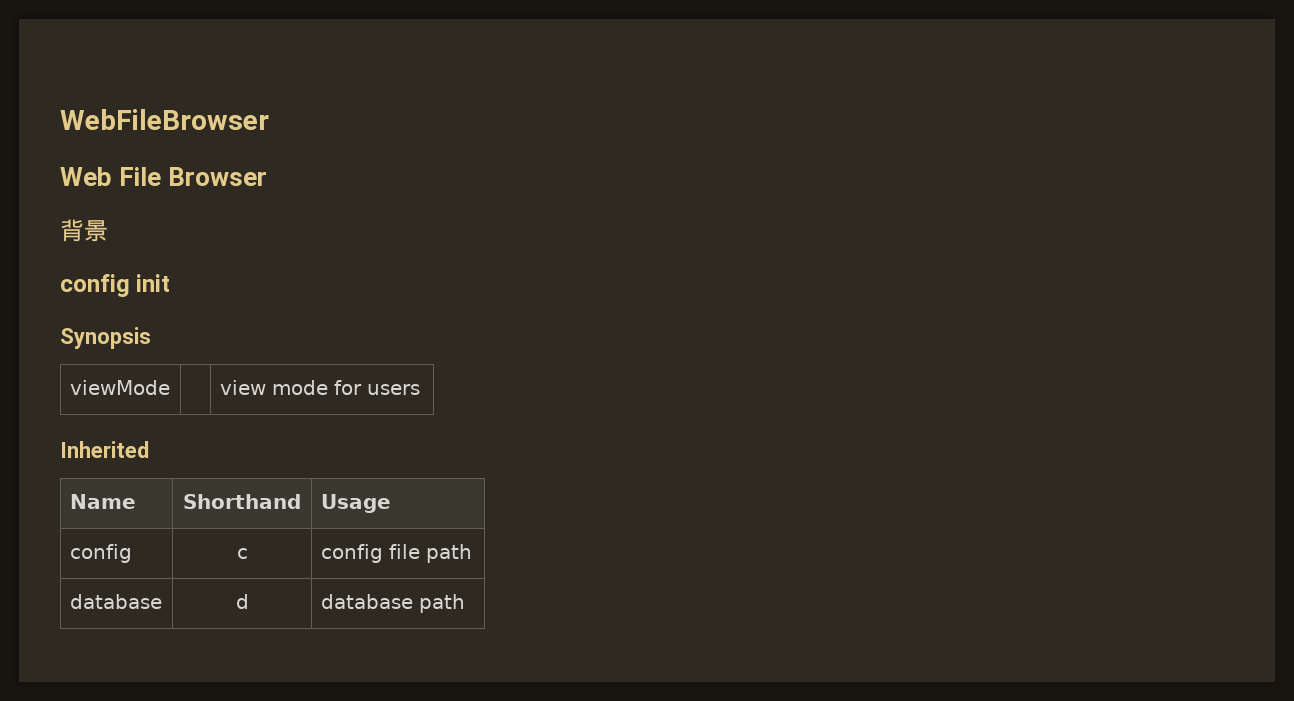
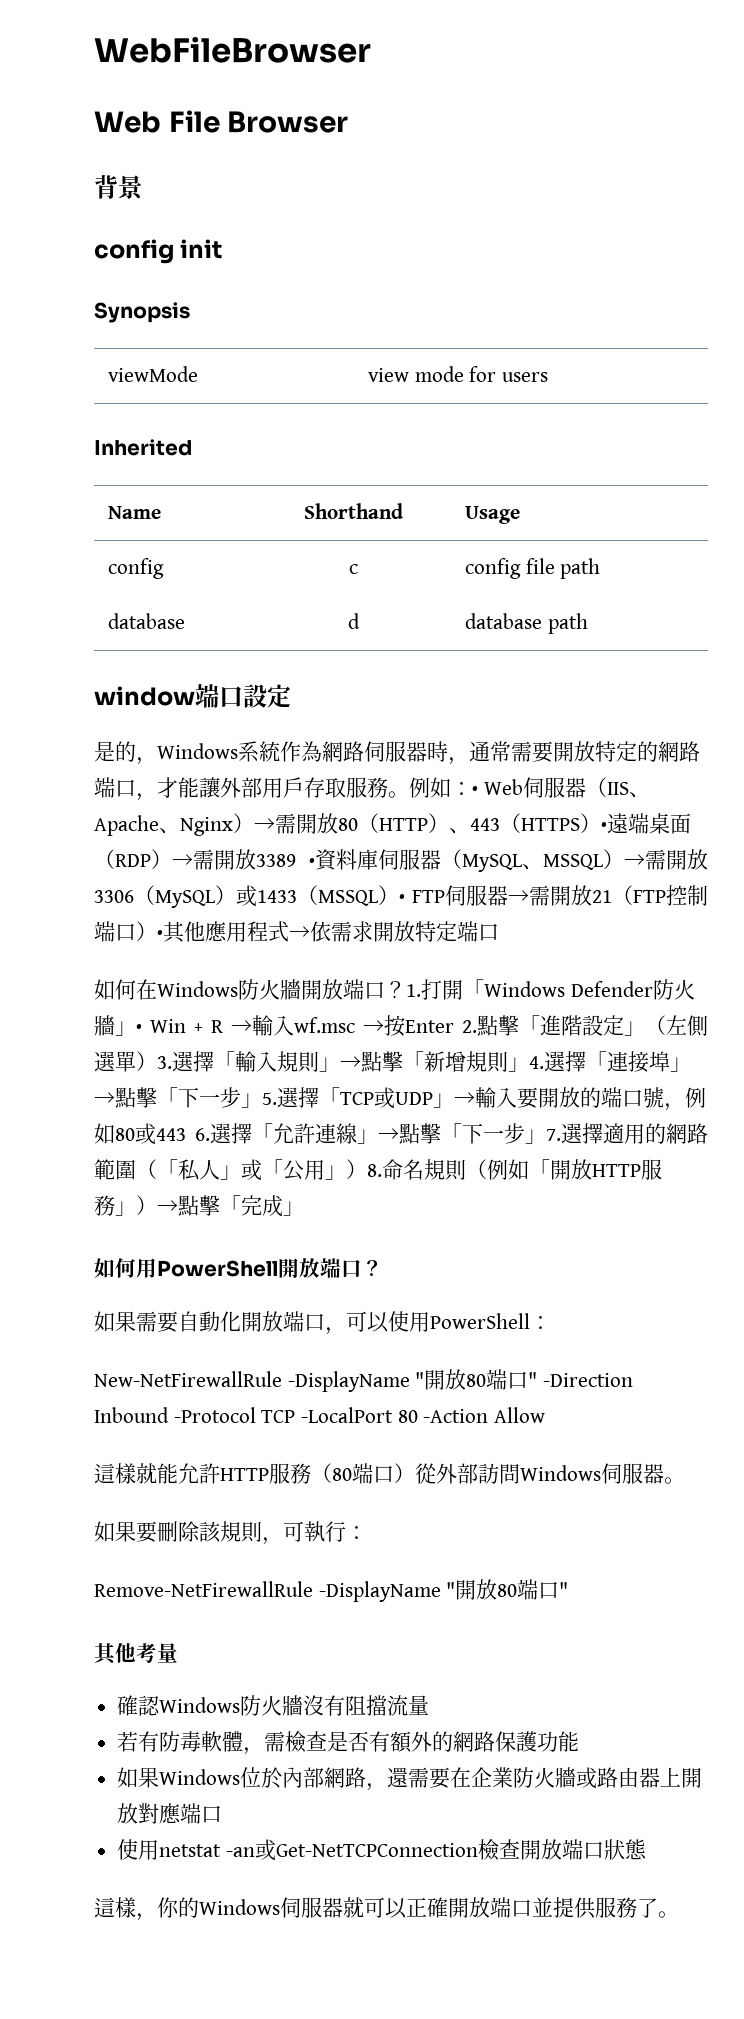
+ window端口設定
+ 是的，Windows系統作為網路伺服器時，通常需要開放特定的網路端口，才能讓外部用戶存取服務。例如：• Web伺服器（IIS、Apache、Nginx）→需開放80（HTTP）、443（HTTPS）•遠端桌面（RDP）→需開放3389 •資料庫伺服器（MySQL、MSSQL）→需開放3306（MySQL）或1433（MSSQL）• FTP伺服器→需開放21（FTP控制端口）•其他應用程式→依需求開放特定端口
+ 如何在Windows防火牆開放端口？1.打開「Windows Defender防火牆」• Win + R →輸入wf.msc →按Enter 2.點擊「進階設定」（左側選單）3.選擇「輸入規則」→點擊「新增規則」4.選擇「連接埠」→點擊「下一步」5.選擇「TCP或UDP」→輸入要開放的端口號，例如80或443 6.選擇「允許連線」→點擊「下一步」7.選擇適用的網路範圍（「私人」或「公用」）8.命名規則（例如「開放HTTP服務」）→點擊「完成」
+ 如何用PowerShell開放端口？
+ 如果需要自動化開放端口，可以使用PowerShell：
+ New-NetFirewallRule -DisplayName "開放80端口" -Direction Inbound -Protocol TCP -LocalPort 80 -Action Allow
+ 這樣就能允許HTTP服務（80端口）從外部訪問Windows伺服器。
+ 如果要刪除該規則，可執行：
+ Remove-NetFirewallRule -DisplayName "開放80端口"
+ 其他考量
+ 確認Windows防火牆沒有阻擋流量
+ 若有防毒軟體，需檢查是否有額外的網路保護功能
+ 如果Windows位於內部網路，還需要在企業防火牆或路由器上開放對應端口
+ 使用netstat -an或Get-NetTCPConnection檢查開放端口狀態
+ 這樣，你的Windows伺服器就可以正確開放端口並提供服務了。

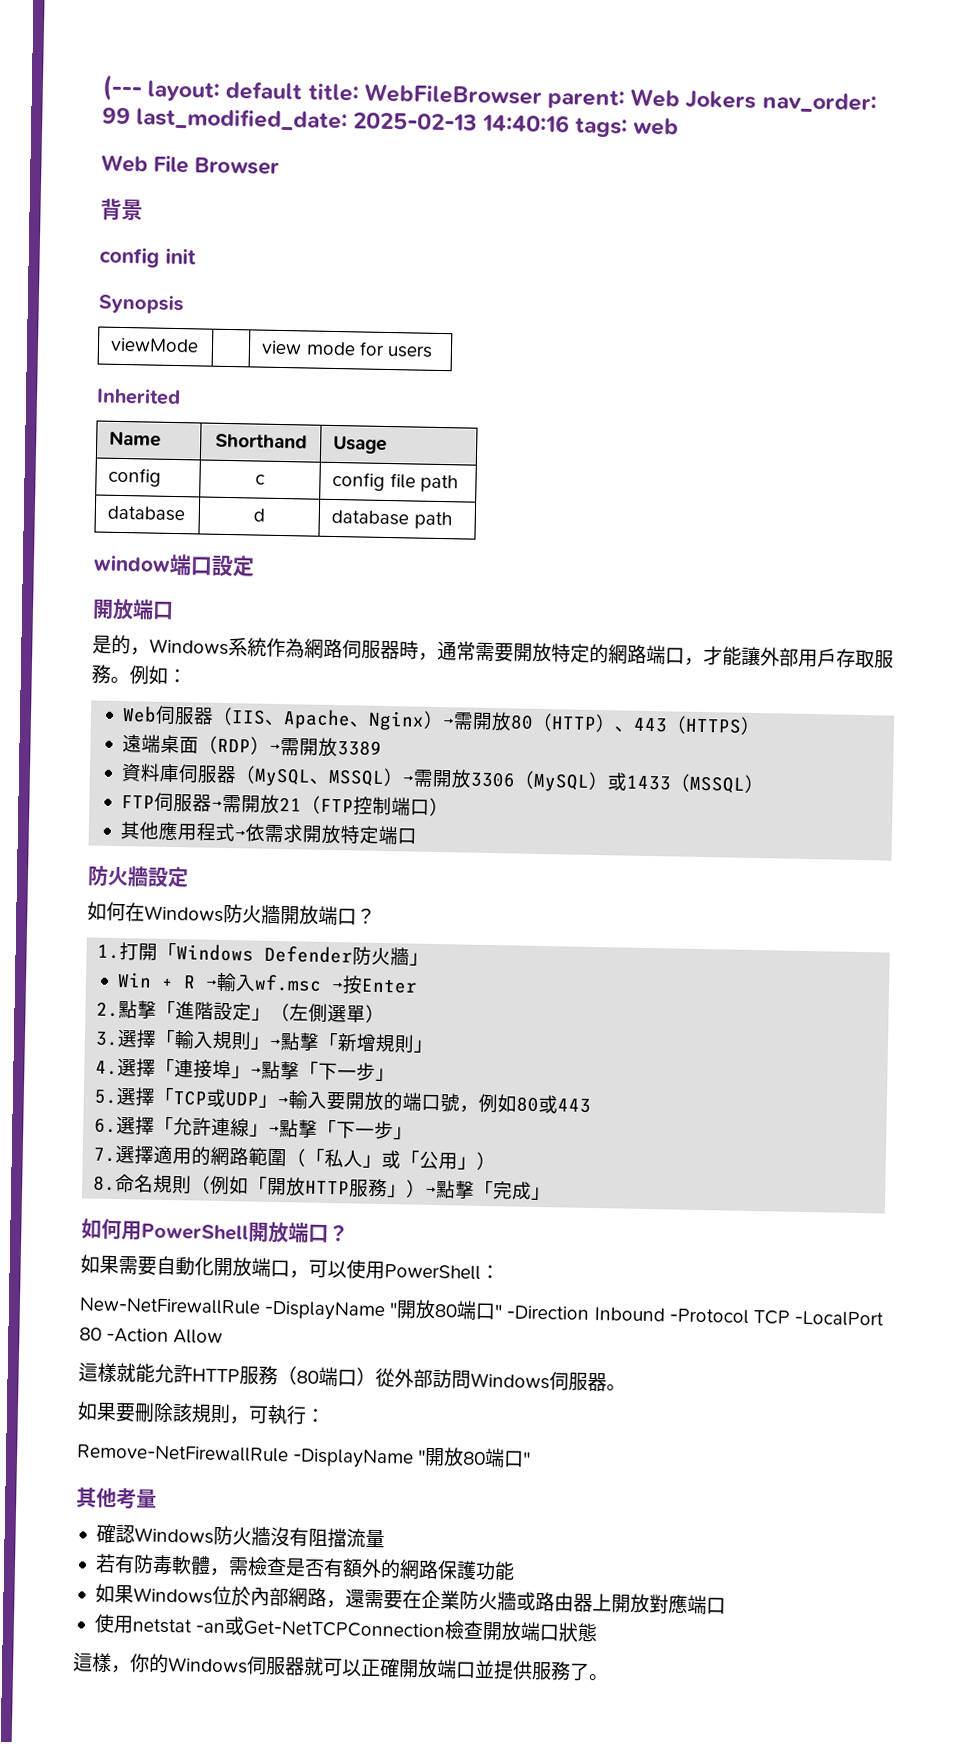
- WebFileBrowser
+ (--- layout: default title: WebFileBrowser parent: Web Jokers nav_order: 99 last_modified_date: 2025-02-13 14:40:16 tags: web
  window端口設定
+ 開放端口
- 例如：• Web伺服器（IIS、Apache、Nginx）→需開放80（HTTP）、443（HTTPS）•遠端桌面（RDP）→需開放3389 •資料庫伺服器（MySQL、MSSQL）→需開放3306（MySQL）或1433（MSSQL）• FTP伺服器→需開放21（FTP控制端口）•其他應用程式→依需求開放特定端口
+ 例如：
+ Web伺服器（IIS、Apache、Nginx）→需開放80（HTTP）、443（HTTPS）
+ 遠端桌面（RDP）→需開放3389
+ 資料庫伺服器（MySQL、MSSQL）→需開放3306（MySQL）或1433（MSSQL）
+ FTP伺服器→需開放21（FTP控制端口）
+ 其他應用程式→依需求開放特定端口
+ 防火牆設定
- 如何在Windows防火牆開放端口？1.打開「Windows Defender防火牆」• Win + R →輸入wf.msc →按Enter 2.點擊「進階設定」（左側選單）3.選擇「輸入規則」→點擊「新增規則」4.選擇「連接埠」→點擊「下一步」5.選擇「TCP或UDP」→輸入要開放的端口號，例如80或443 6.選擇「允許連線」→點擊「下一步」7.選擇適用的網路範圍（「私人」或「公用」）8.命名規則（例如「開放HTTP服務」）→點擊「完成」
+ 如何在Windows防火牆開放端口？
+ 1.打開「Windows Defender防火牆」
+ Win + R →輸入wf.msc →按Enter
+ 2.點擊「進階設定」（左側選單）
+ 3.選擇「輸入規則」→點擊「新增規則」
+ 4.選擇「連接埠」→點擊「下一步」
+ 5.選擇「TCP或UDP」→輸入要開放的端口號，例如80或443
+ 6.選擇「允許連線」→點擊「下一步」
+ 7.選擇適用的網路範圍（「私人」或「公用」）
+ 8.命名規則（例如「開放HTTP服務」）→點擊「完成」

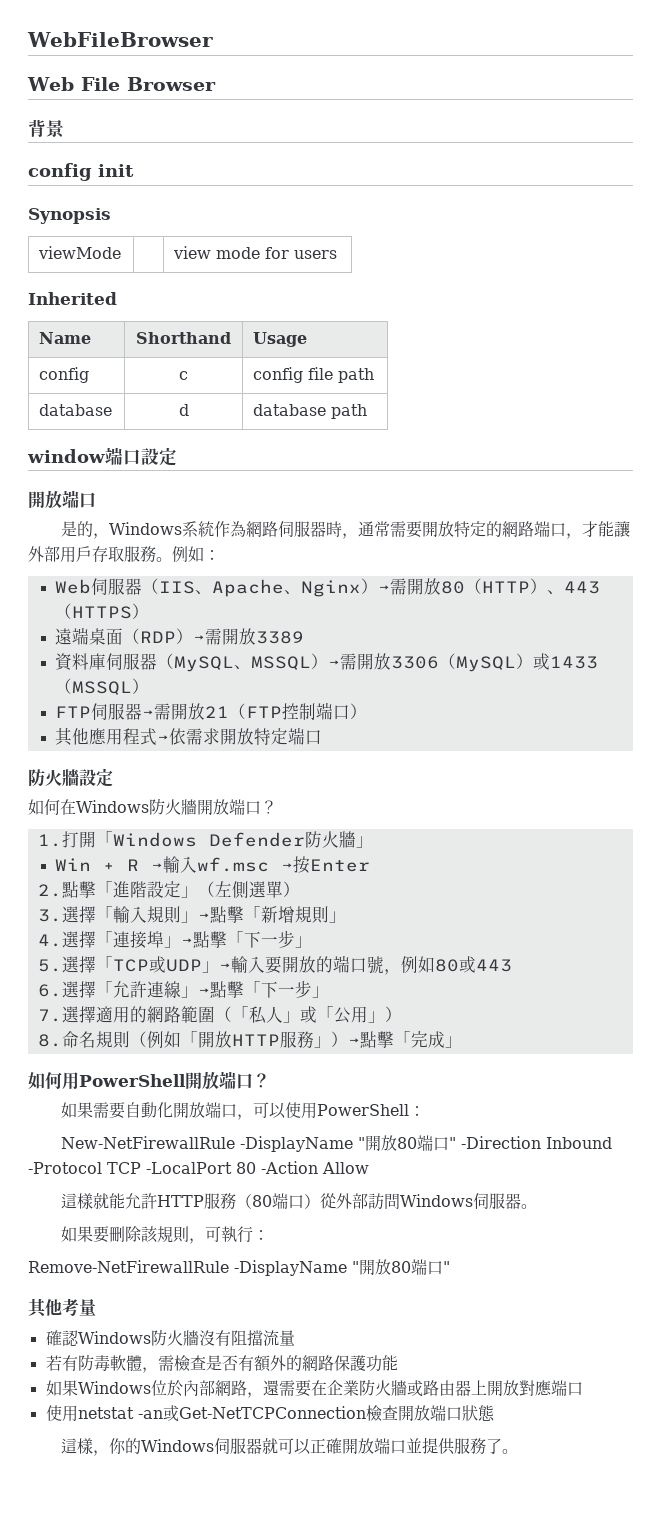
- (--- layout: default title: WebFileBrowser parent: Web Jokers nav_order: 99 last_modified_date: 2025-02-13 14:40:16 tags: web
+ WebFileBrowser

